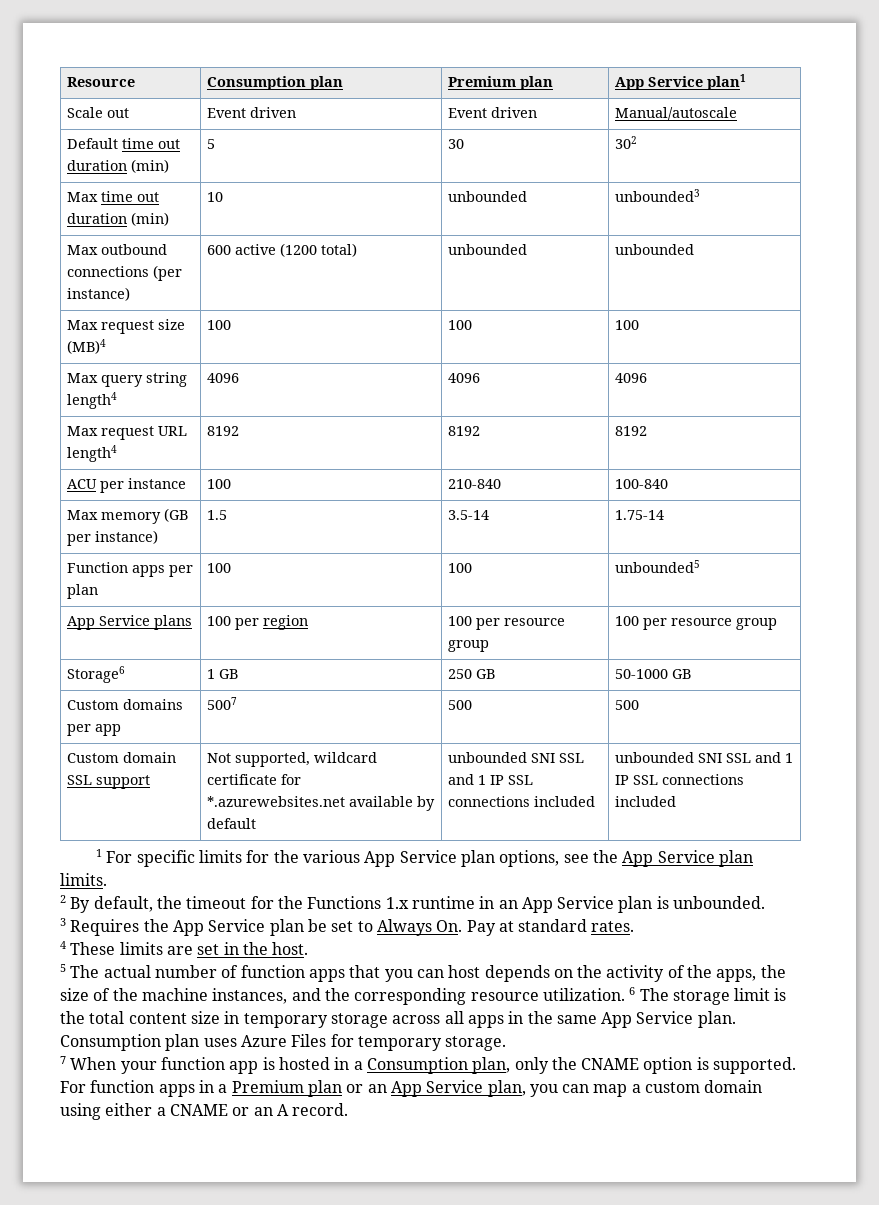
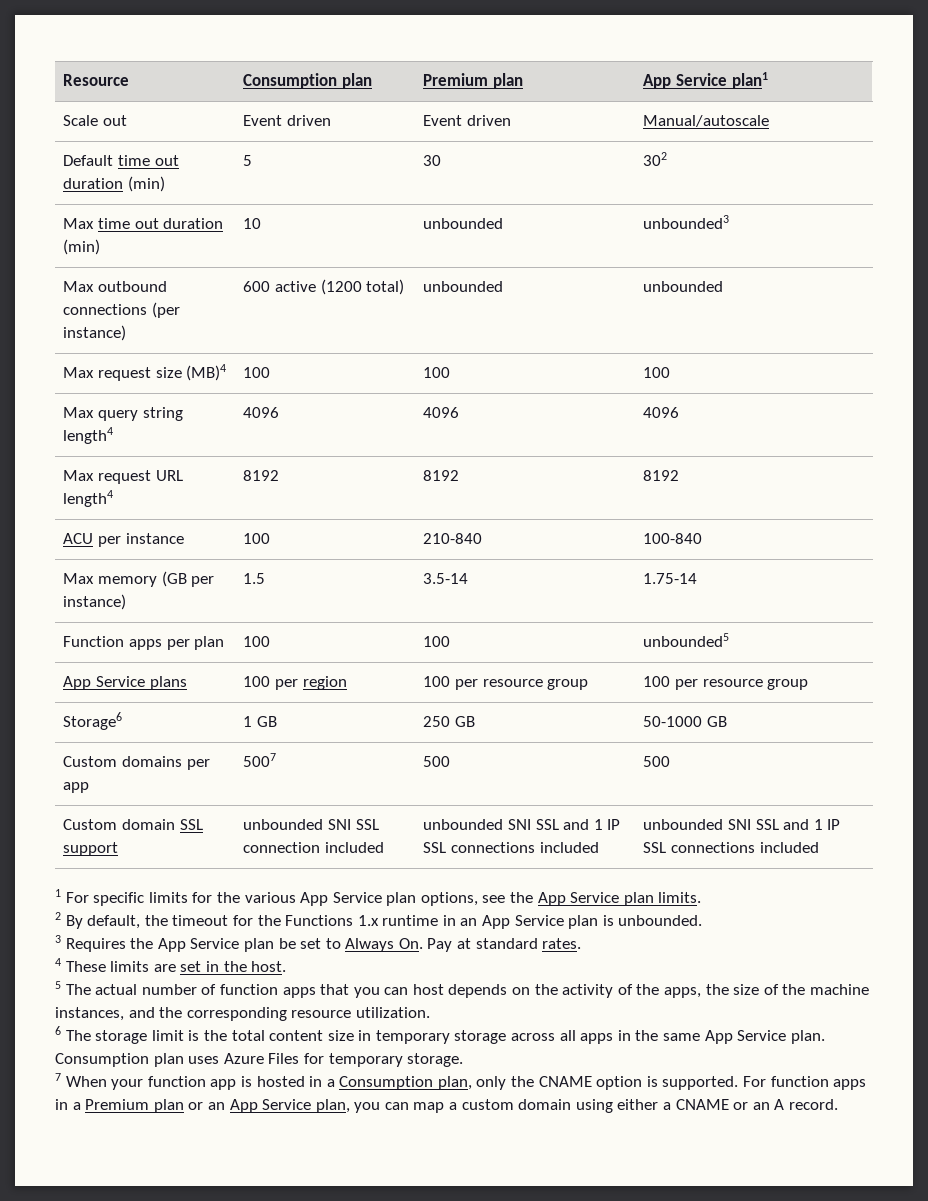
- Custom domain SSL support | Not supported, wildcard certificate for *.azurewebsites.net available by default | unbounded SNI SSL and 1 IP SSL connections included | unbounded SNI SSL and 1 IP SSL connections included
+ Custom domain SSL support | unbounded SNI SSL connection included | unbounded SNI SSL and 1 IP SSL connections included | unbounded SNI SSL and 1 IP SSL connections included
- 5 The actual number of function apps that you can host depends on the activity of the apps, the size of the machine instances, and the corresponding resource utilization. 6 The storage limit is the total content size in temporary storage across all apps in the same App Service plan.
+ 5 The actual number of function apps that you can host depends on the activity of the apps, the size of the machine instances, and the corresponding resource utilization.
+ 6 The storage limit is the total content size in temporary storage across all apps in the same App Service plan.

